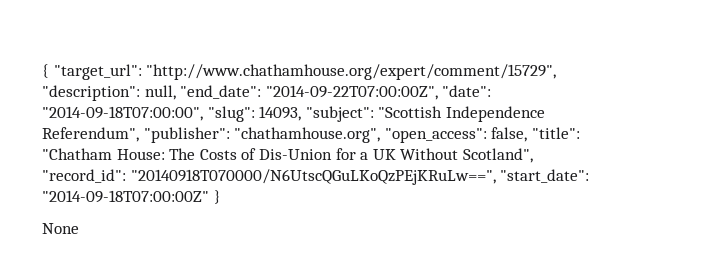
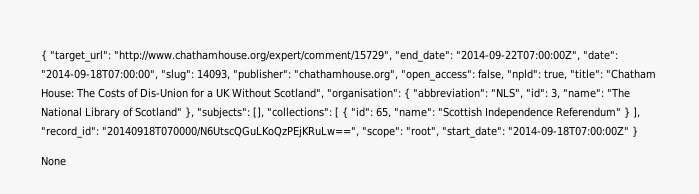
- { "target_url": "http://www.chathamhouse.org/expert/comment/15729", "description": null, "end_date": "2014-09-22T07:00:00Z", "date": "2014-09-18T07:00:00", "slug": 14093, "subject": "Scottish Independence Referendum", "publisher": "chathamhouse.org", "open_access": false, "title": "Chatham House: The Costs of Dis-Union for a UK Without Scotland", "record_id": "20140918T070000/N6UtscQGuLKoQzPEjKRuLw==", "start_date": "2014-09-18T07:00:00Z" }
+ { "target_url": "http://www.chathamhouse.org/expert/comment/15729", "end_date": "2014-09-22T07:00:00Z", "date": "2014-09-18T07:00:00", "slug": 14093, "publisher": "chathamhouse.org", "open_access": false, "npld": true, "title": "Chatham House: The Costs of Dis-Union for a UK Without Scotland", "organisation": { "abbreviation": "NLS", "id": 3, "name": "The National Library of Scotland" }, "subjects": [], "collections": [ { "id": 65, "name": "Scottish Independence Referendum" } ], "record_id": "20140918T070000/N6UtscQGuLKoQzPEjKRuLw==", "scope": "root", "start_date": "2014-09-18T07:00:00Z" }

